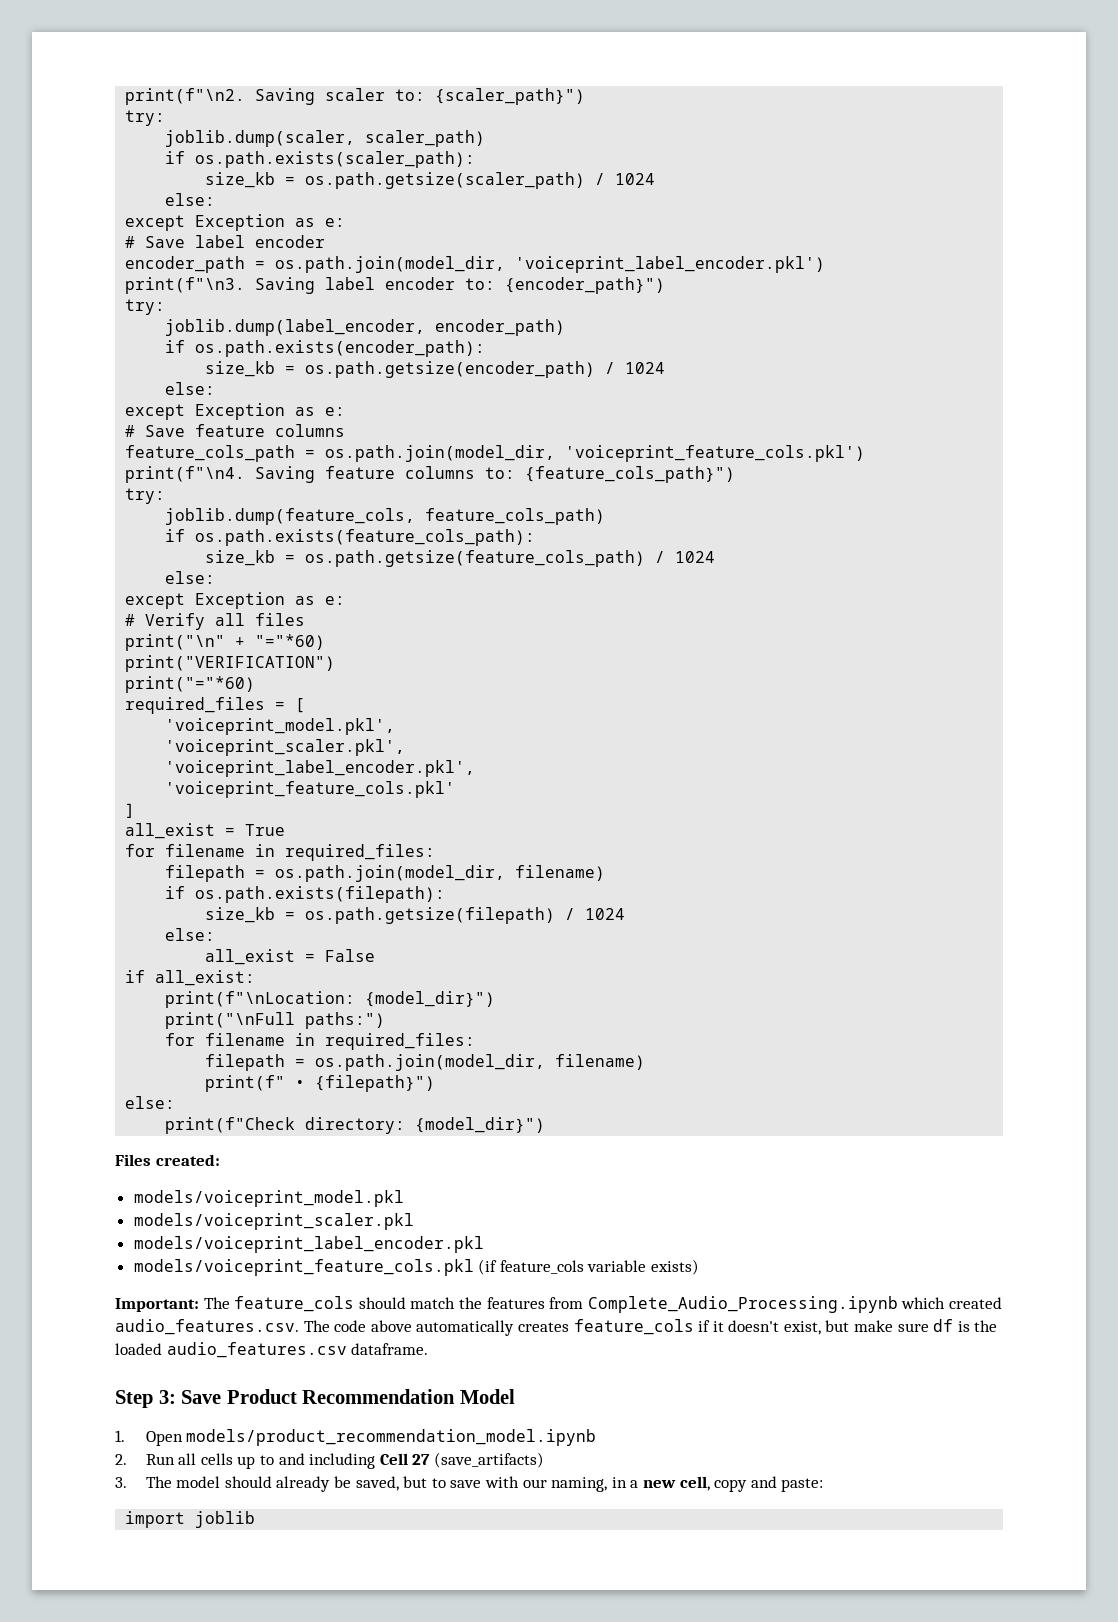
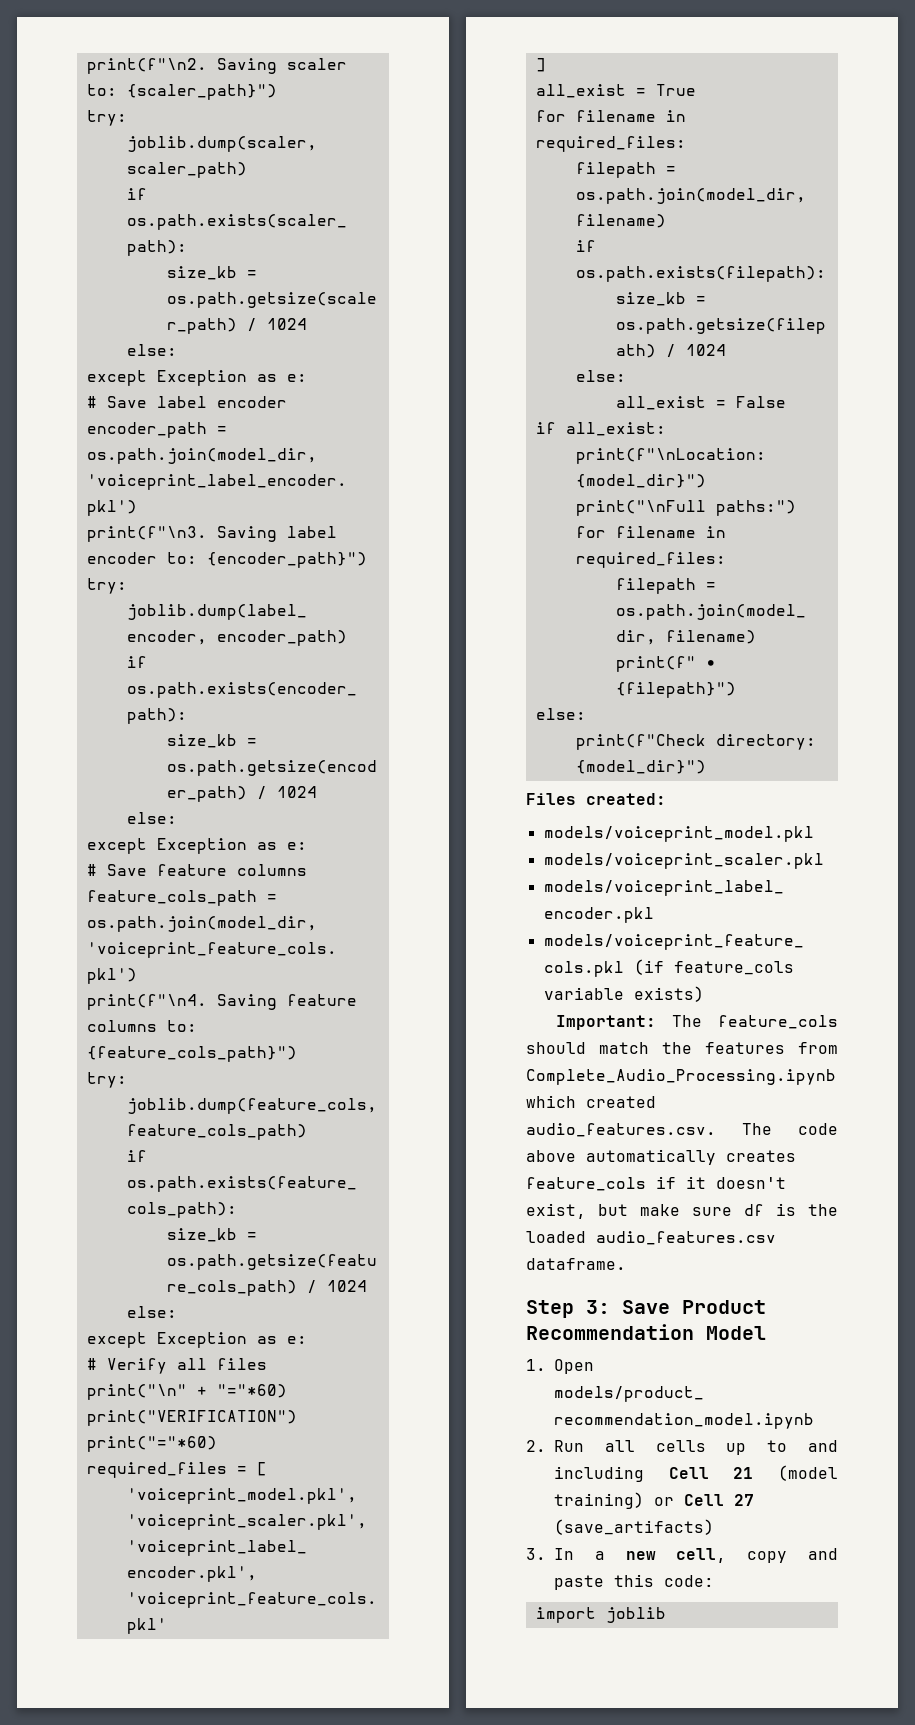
- 2. Run all cells up to and including Cell 27 (save_artifacts)
- 3. The model should already be saved, but to save with our naming, in a new cell, copy and paste:
+ 2. Run all cells up to and including Cell 21 (model training) or Cell 27 (save_artifacts)
+ 3. In a new cell, copy and paste this code:

